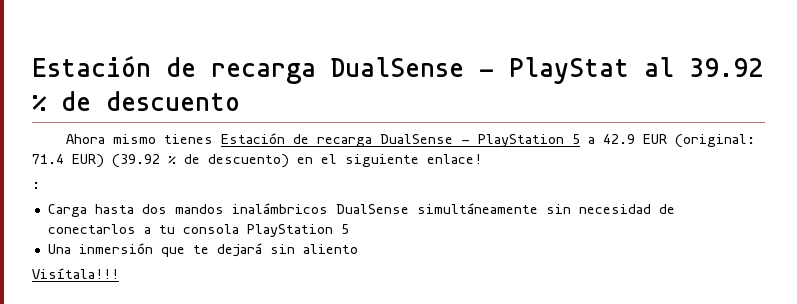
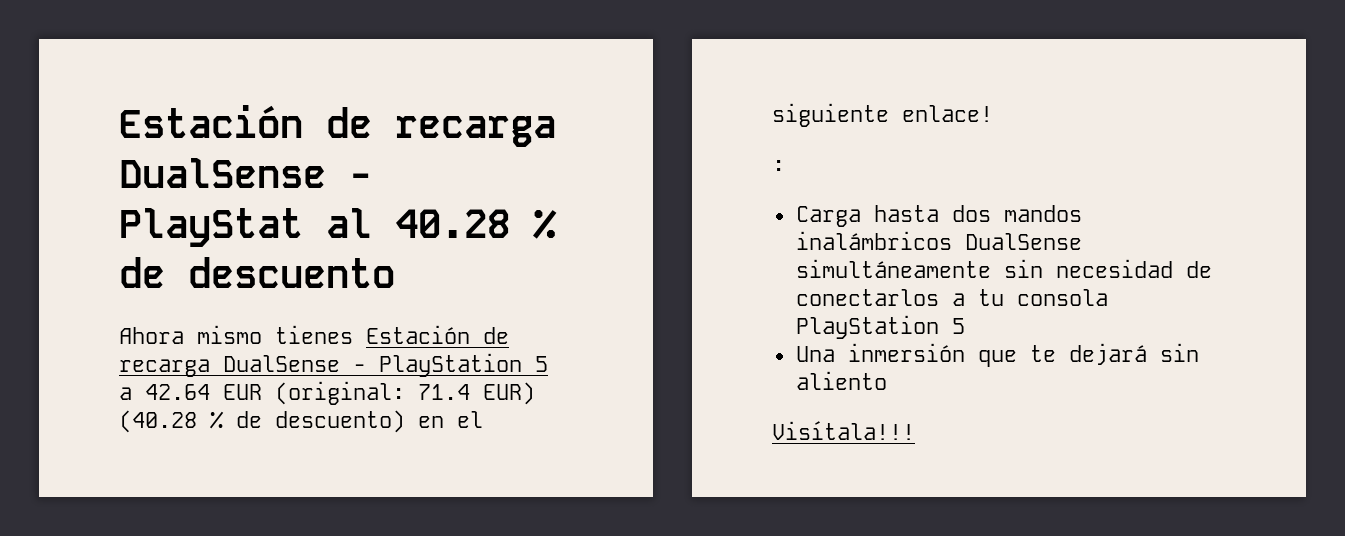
- Estación de recarga DualSense - PlayStat al 39.92 % de descuento
+ Estación de recarga DualSense - PlayStat al 40.28 % de descuento
- Ahora mismo tienes Estación de recarga DualSense - PlayStation 5 a 42.9 EUR (original: 71.4 EUR) (39.92 % de descuento) en el siguiente enlace!
+ Ahora mismo tienes Estación de recarga DualSense - PlayStation 5 a 42.64 EUR (original: 71.4 EUR) (40.28 % de descuento) en el siguiente enlace!

